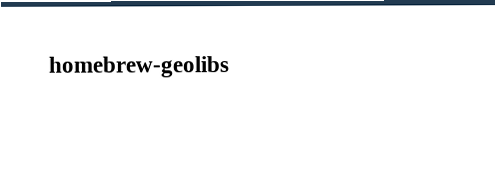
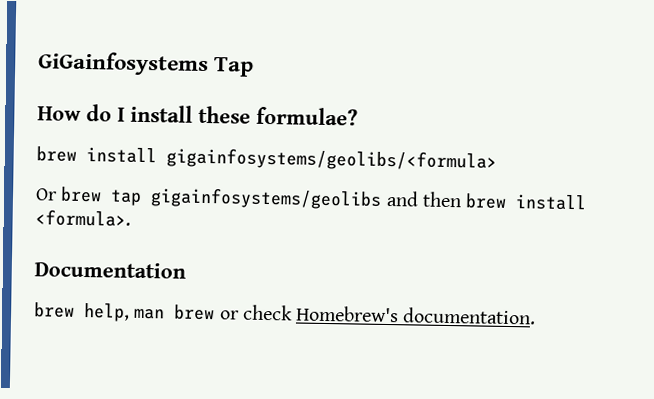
- homebrew-geolibs
+ GiGainfosystems Tap
+ How do I install these formulae?
+ brew install gigainfosystems/geolibs/<formula>
+ Or brew tap gigainfosystems/geolibs and then brew install <formula>.
+ Documentation
+ brew help, man brew or check Homebrew's documentation.

